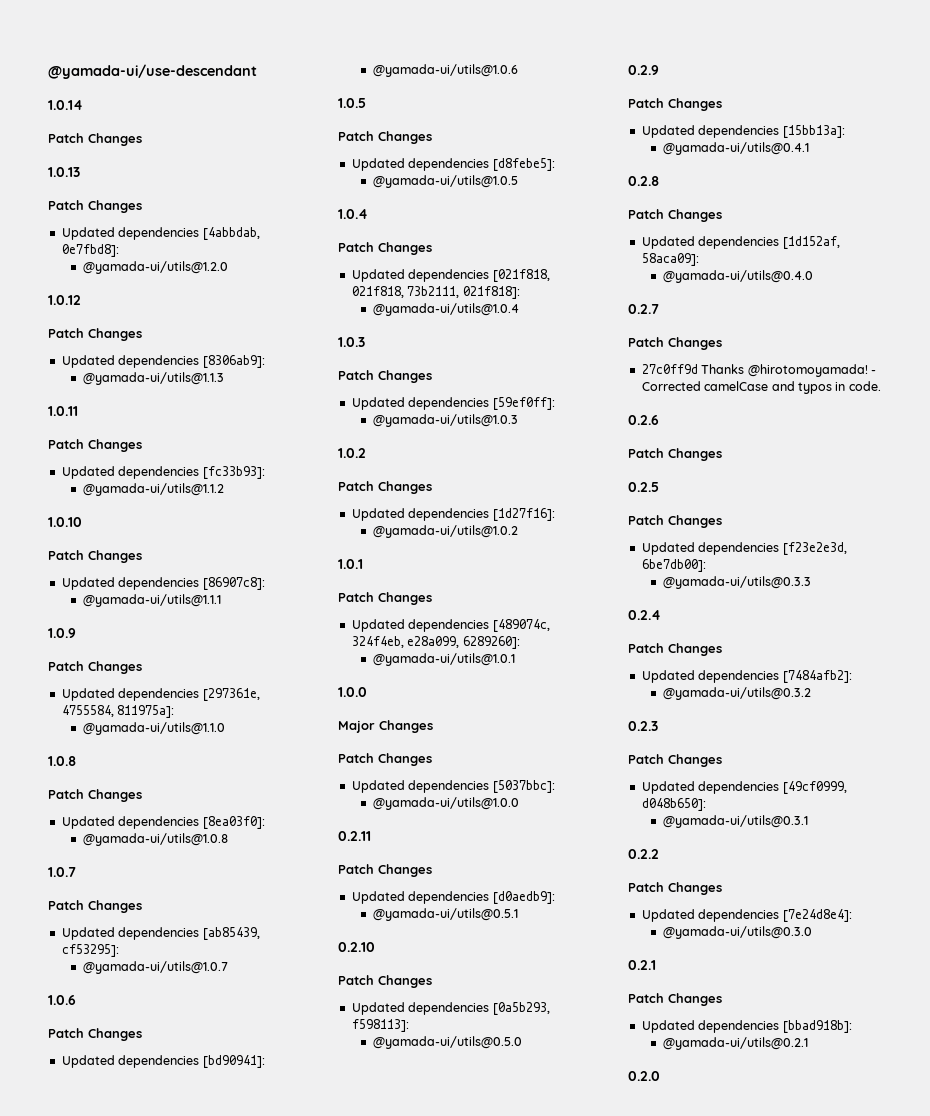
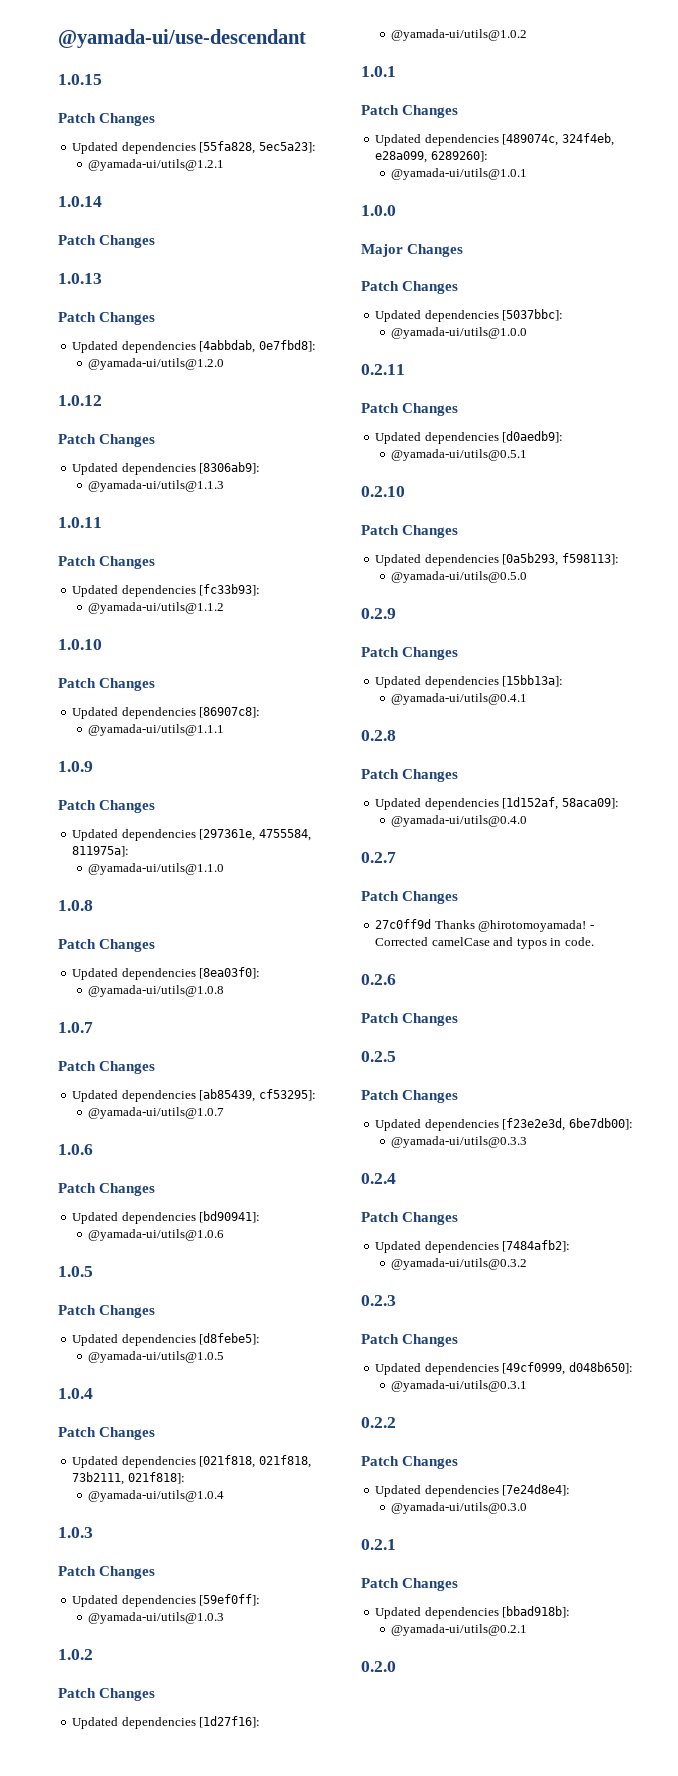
+ 1.0.15
+ Patch Changes
+ Updated dependencies [55fa828, 5ec5a23]:
+ @yamada-ui/utils@1.2.1

